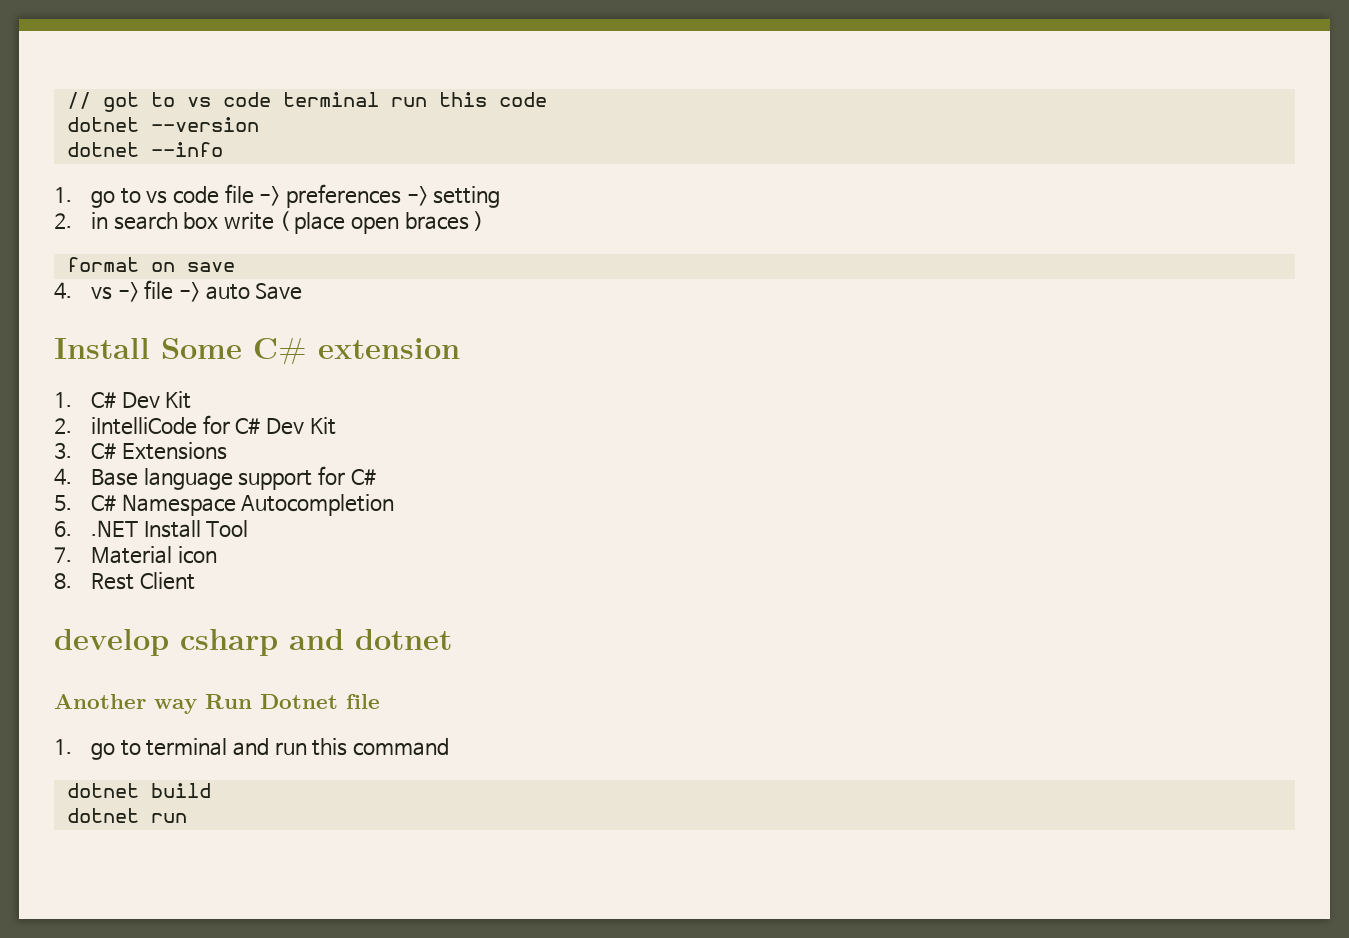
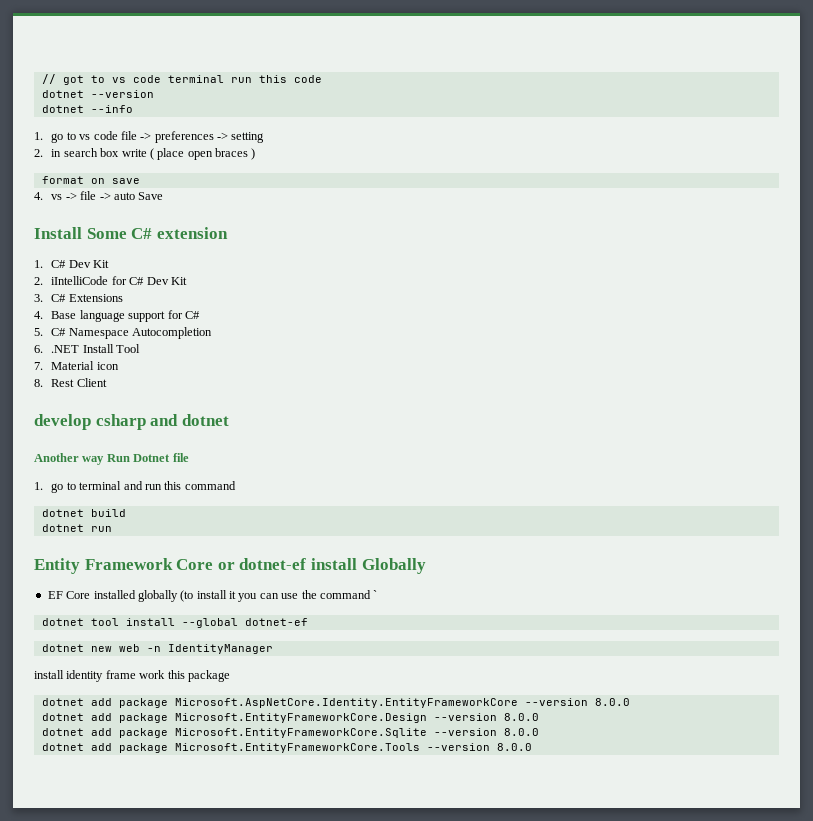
+ Entity Framework Core or dotnet-ef install Globally
+ EF Core installed globally (to install it you can use the command `
+ dotnet tool install --global dotnet-ef
+ dotnet new web -n IdentityManager
+ install identity frame work this package
+ dotnet add package Microsoft.AspNetCore.Identity.EntityFrameworkCore --version 8.0.0
+ dotnet add package Microsoft.EntityFrameworkCore.Design --version 8.0.0
+ dotnet add package Microsoft.EntityFrameworkCore.Sqlite --version 8.0.0
+ dotnet add package Microsoft.EntityFrameworkCore.Tools --version 8.0.0

